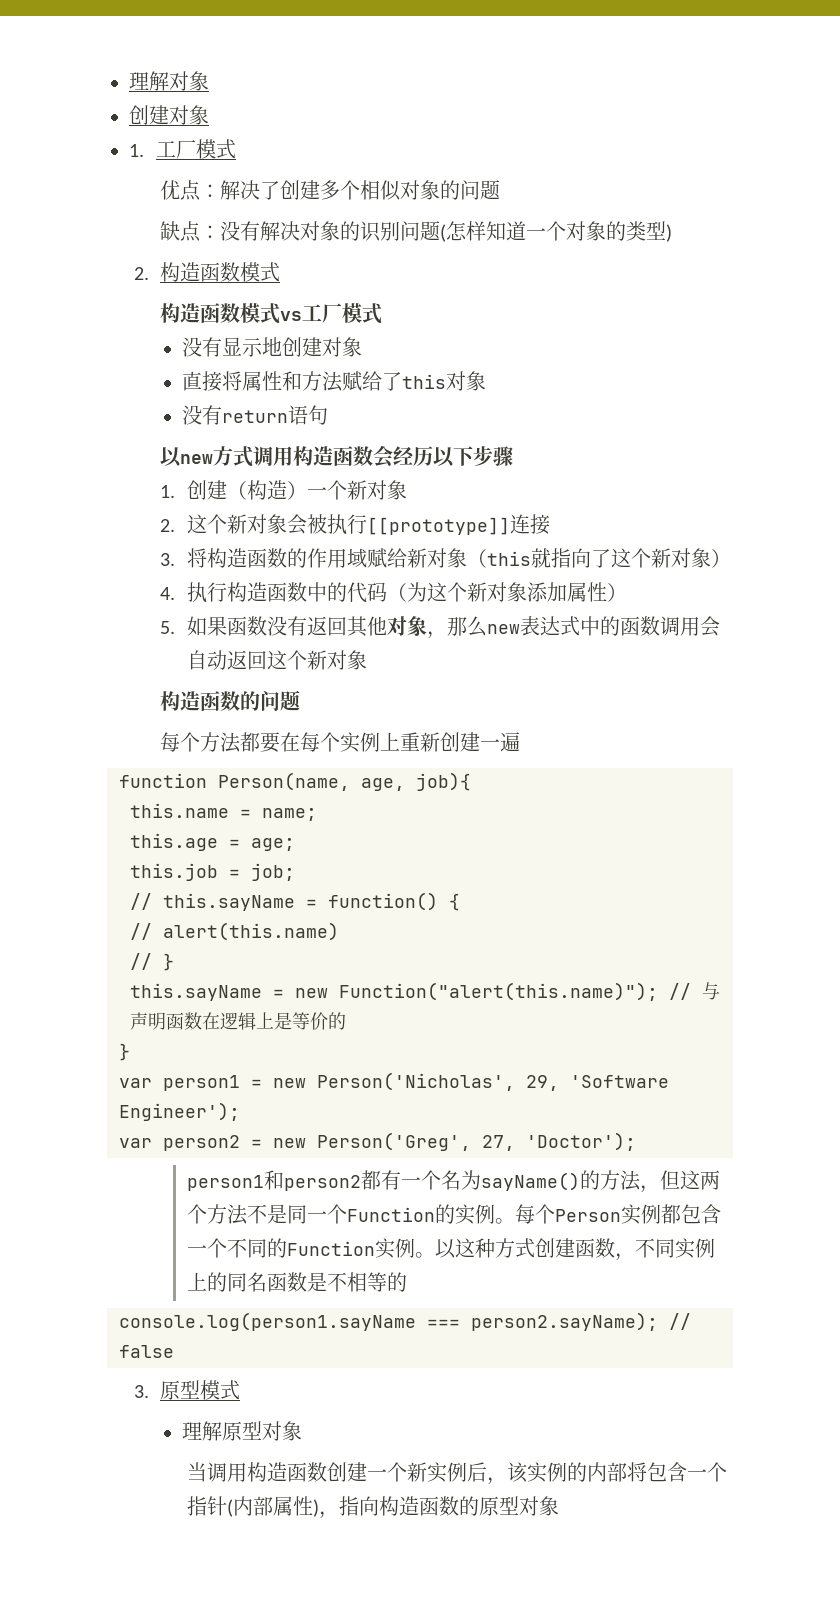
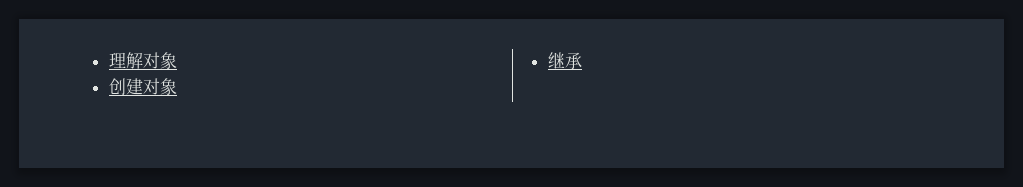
- 1.工厂模式
- 优点：解决了创建多个相似对象的问题
- 缺点：没有解决对象的识别问题(怎样知道一个对象的类型)
- 2.构造函数模式
- 构造函数模式vs工厂模式
- 没有显示地创建对象
- 直接将属性和方法赋给了this对象
- 没有return语句
- 以new方式调用构造函数会经历以下步骤
- 1.创建（构造）一个新对象
- 2.这个新对象会被执行[[prototype]]连接
- 3.将构造函数的作用域赋给新对象（this就指向了这个新对象）
- 4.执行构造函数中的代码（为这个新对象添加属性）
- 5.如果函数没有返回其他对象，那么new表达式中的函数调用会自动返回这个新对象
- 构造函数的问题
- 每个方法都要在每个实例上重新创建一遍
- function Person(name, age, job){
- this.name = name;
- this.age = age;
- this.job = job;
- // this.sayName = function() {
- // alert(this.name)
- // }
- this.sayName = new Function("alert(this.name)"); // 与声明函数在逻辑上是等价的
- }
- var person1 = new Person('Nicholas', 29, 'Software Engineer');
- var person2 = new Person('Greg', 27, 'Doctor');
- person1和person2都有一个名为sayName()的方法，但这两个方法不是同一个Function的实例。每个Person实例都包含一个不同的Function实例。以这种方式创建函数，不同实例上的同名函数是不相等的
- console.log(person1.sayName === person2.sayName); // false
- 3.原型模式
- 理解原型对象
- 当调用构造函数创建一个新实例后，该实例的内部将包含一个指针(内部属性)，指向构造函数的原型对象
+ 继承

